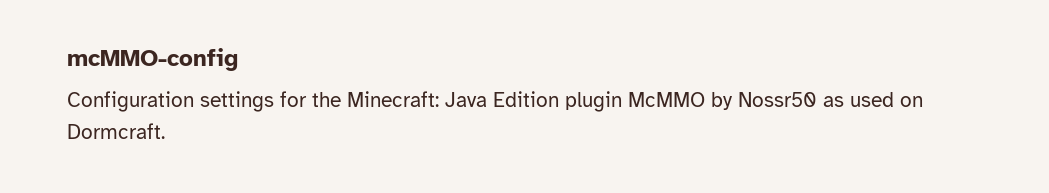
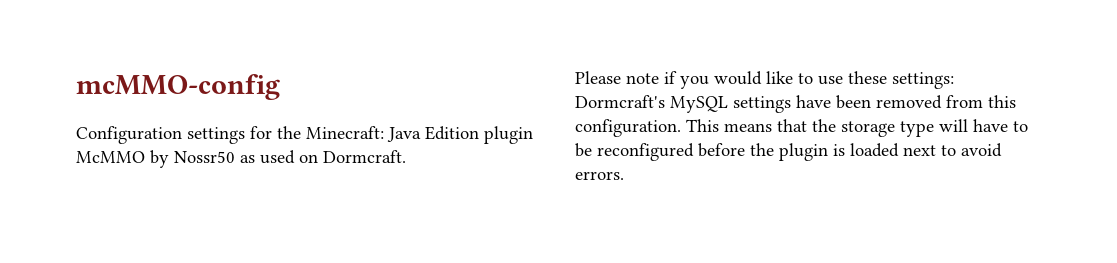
+ Please note if you would like to use these settings: Dormcraft's MySQL settings have been removed from this configuration. This means that the storage type will have to be reconfigured before the plugin is loaded next to avoid errors.

